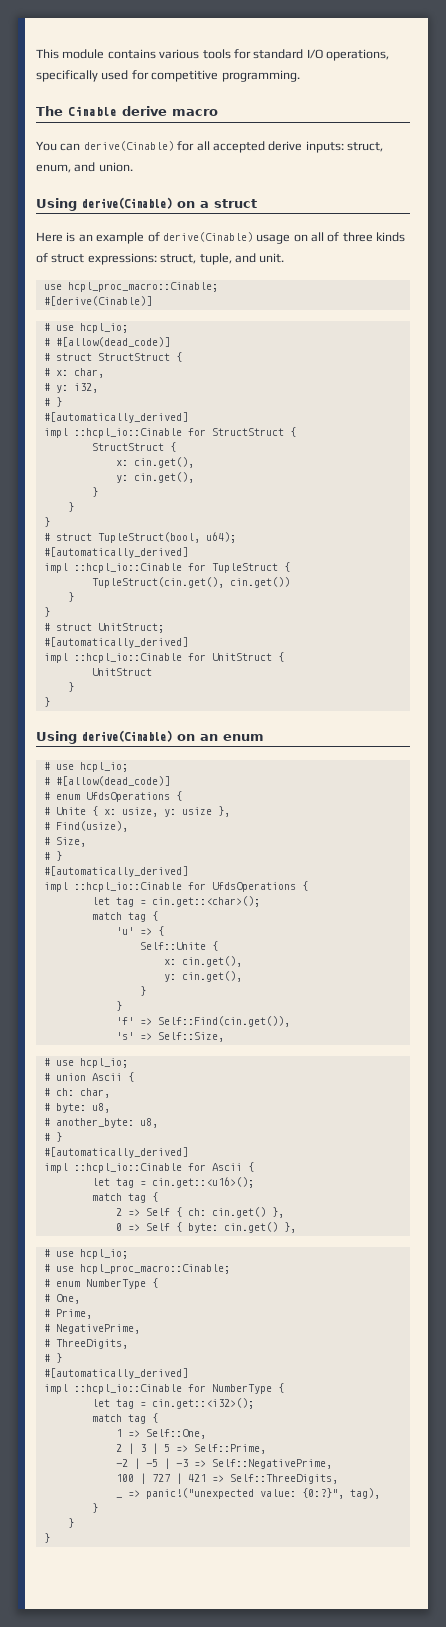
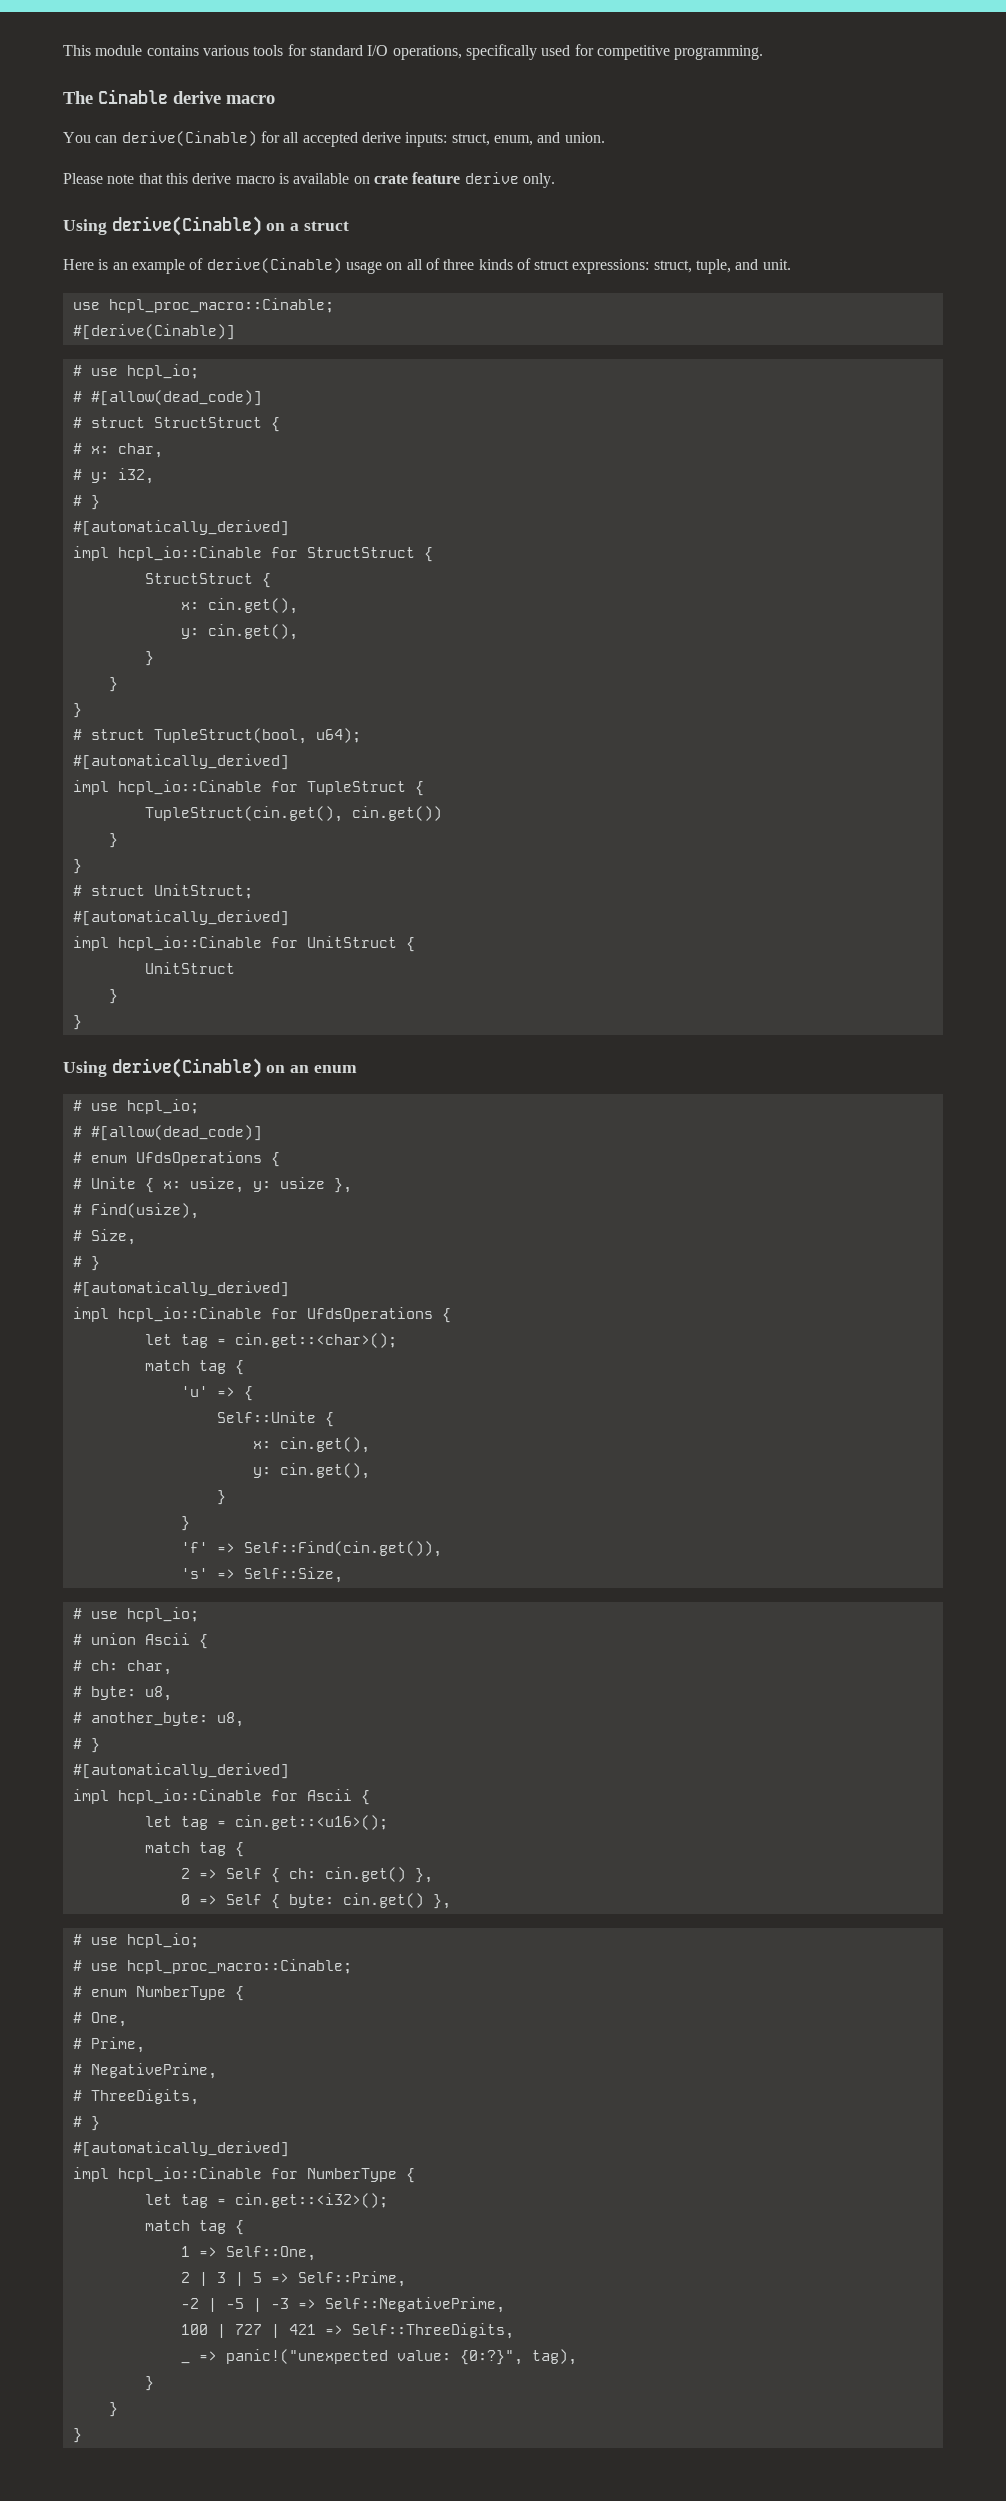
+ Please note that this derive macro is available on crate feature derive only.
- impl ::hcpl_io::Cinable for StructStruct {
+ impl hcpl_io::Cinable for StructStruct {
- impl ::hcpl_io::Cinable for TupleStruct {
+ impl hcpl_io::Cinable for TupleStruct {
- impl ::hcpl_io::Cinable for UnitStruct {
+ impl hcpl_io::Cinable for UnitStruct {
- impl ::hcpl_io::Cinable for UfdsOperations {
+ impl hcpl_io::Cinable for UfdsOperations {
- impl ::hcpl_io::Cinable for Ascii {
+ impl hcpl_io::Cinable for Ascii {
- impl ::hcpl_io::Cinable for NumberType {
+ impl hcpl_io::Cinable for NumberType {

